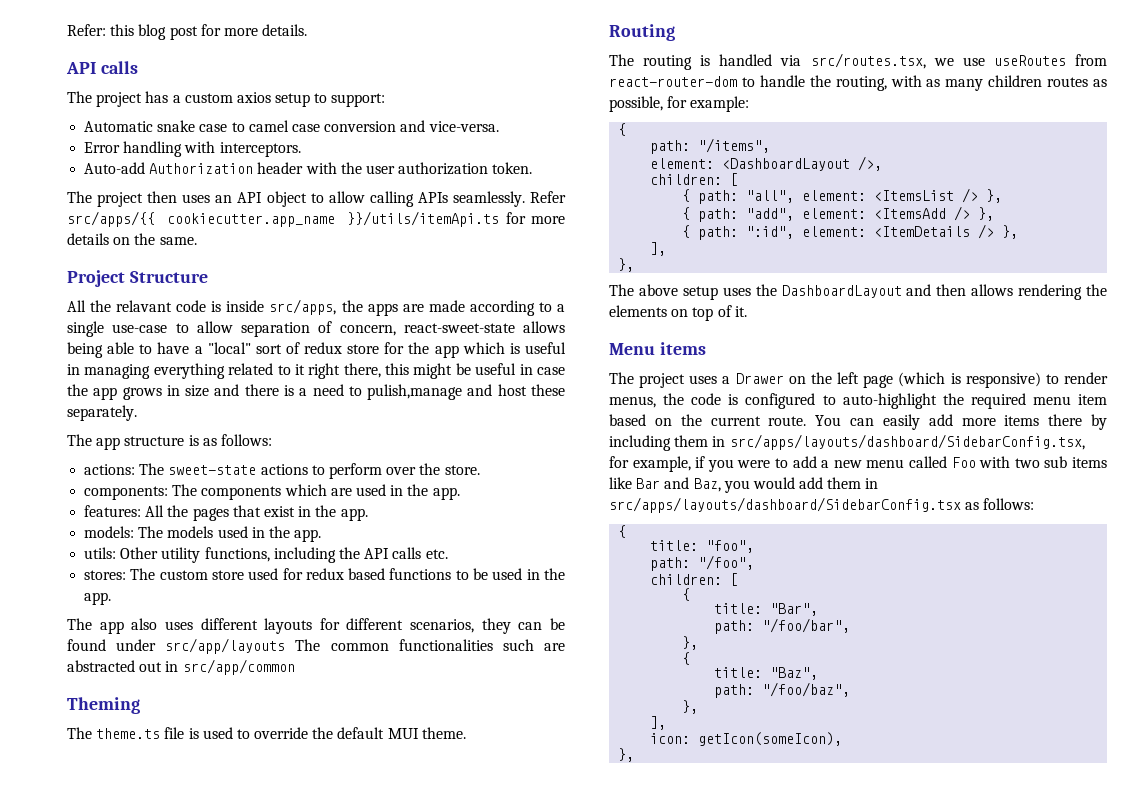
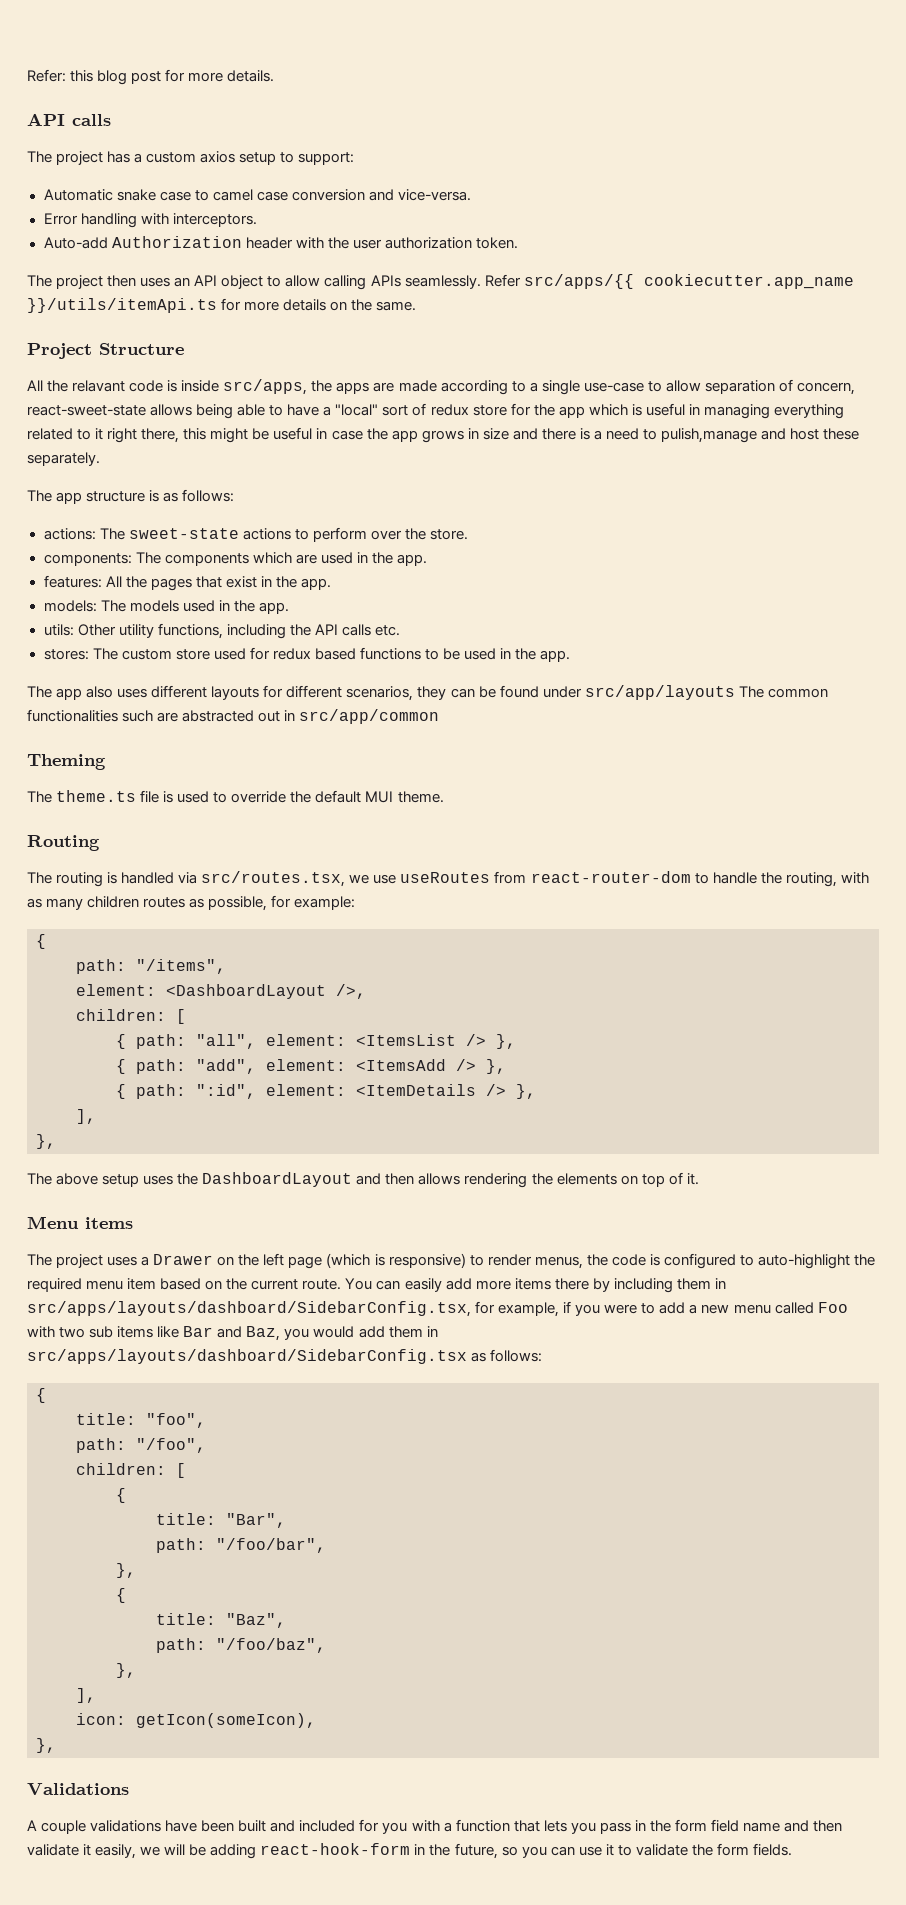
+ Validations
+ A couple validations have been built and included for you with a function that lets you pass in the form field name and then validate it easily, we will be adding react-hook-form in the future, so you can use it to validate the form fields.

